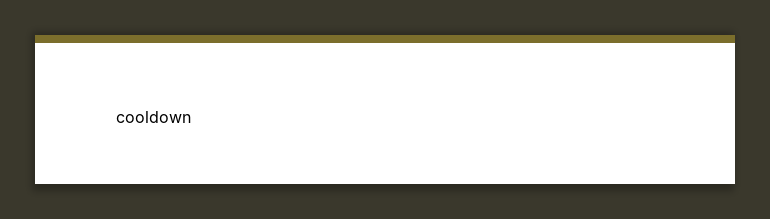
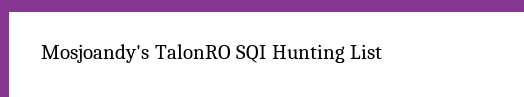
- cooldown
+ Mosjoandy's TalonRO SQI Hunting List

